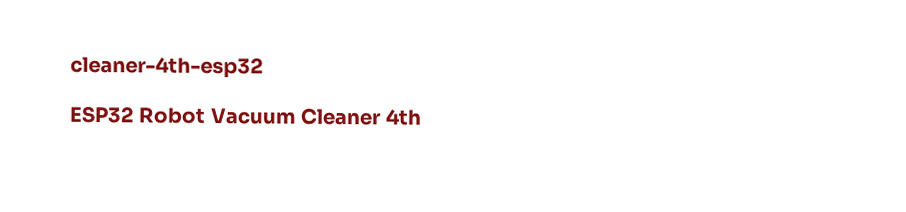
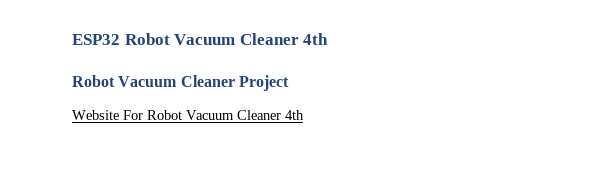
- cleaner-4th-esp32
+ Robot Vacuum Cleaner Project
+ Website For Robot Vacuum Cleaner 4th

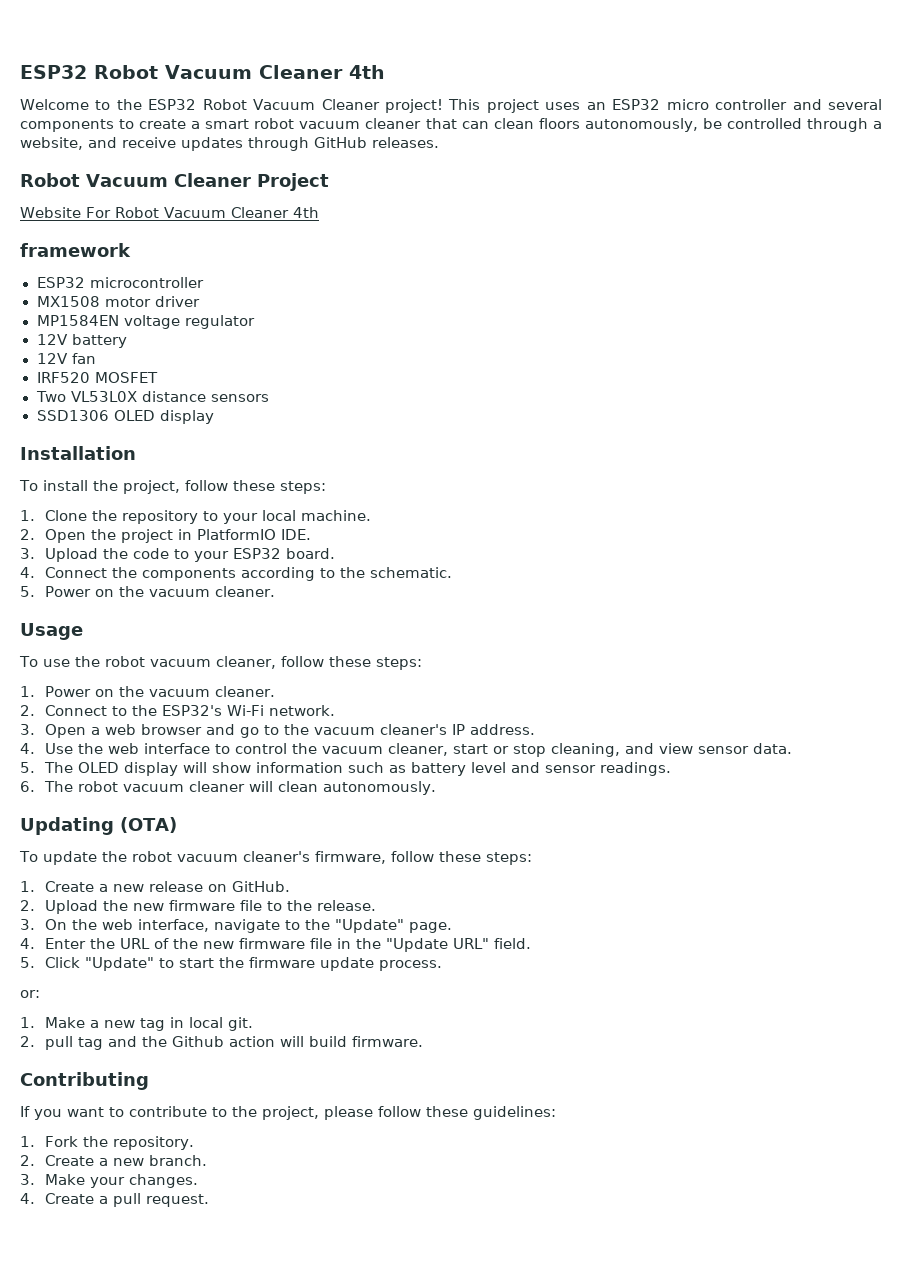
+ Welcome to the ESP32 Robot Vacuum Cleaner project! This project uses an ESP32 micro controller and several components to create a smart robot vacuum cleaner that can clean floors autonomously, be controlled through a website, and receive updates through GitHub releases.
+ framework
+ ESP32 microcontroller
+ MX1508 motor driver
+ MP1584EN voltage regulator
+ 12V battery
+ 12V fan
+ IRF520 MOSFET
+ Two VL53L0X distance sensors
+ SSD1306 OLED display
+ Installation
+ To install the project, follow these steps:
+ 1. Clone the repository to your local machine.
+ 2. Open the project in PlatformIO IDE.
+ 3. Upload the code to your ESP32 board.
+ 4. Connect the components according to the schematic.
+ 5. Power on the vacuum cleaner.
+ Usage
+ To use the robot vacuum cleaner, follow these steps:
+ 1. Power on the vacuum cleaner.
+ 2. Connect to the ESP32's Wi-Fi network.
+ 3. Open a web browser and go to the vacuum cleaner's IP address.
+ 4. Use the web interface to control the vacuum cleaner, start or stop cleaning, and view sensor data.
+ 5. The OLED display will show information such as battery level and sensor readings.
+ 6. The robot vacuum cleaner will clean autonomously.
+ Updating (OTA)
+ To update the robot vacuum cleaner's firmware, follow these steps:
+ 1. Create a new release on GitHub.
+ 2. Upload the new firmware file to the release.
+ 3. On the web interface, navigate to the "Update" page.
+ 4. Enter the URL of the new firmware file in the "Update URL" field.
+ 5. Click "Update" to start the firmware update process.
+ or:
+ 1. Make a new tag in local git.
+ 2. pull tag and the Github action will build firmware.
+ Contributing
+ If you want to contribute to the project, please follow these guidelines:
+ 1. Fork the repository.
+ 2. Create a new branch.
+ 3. Make your changes.
+ 4. Create a pull request.

